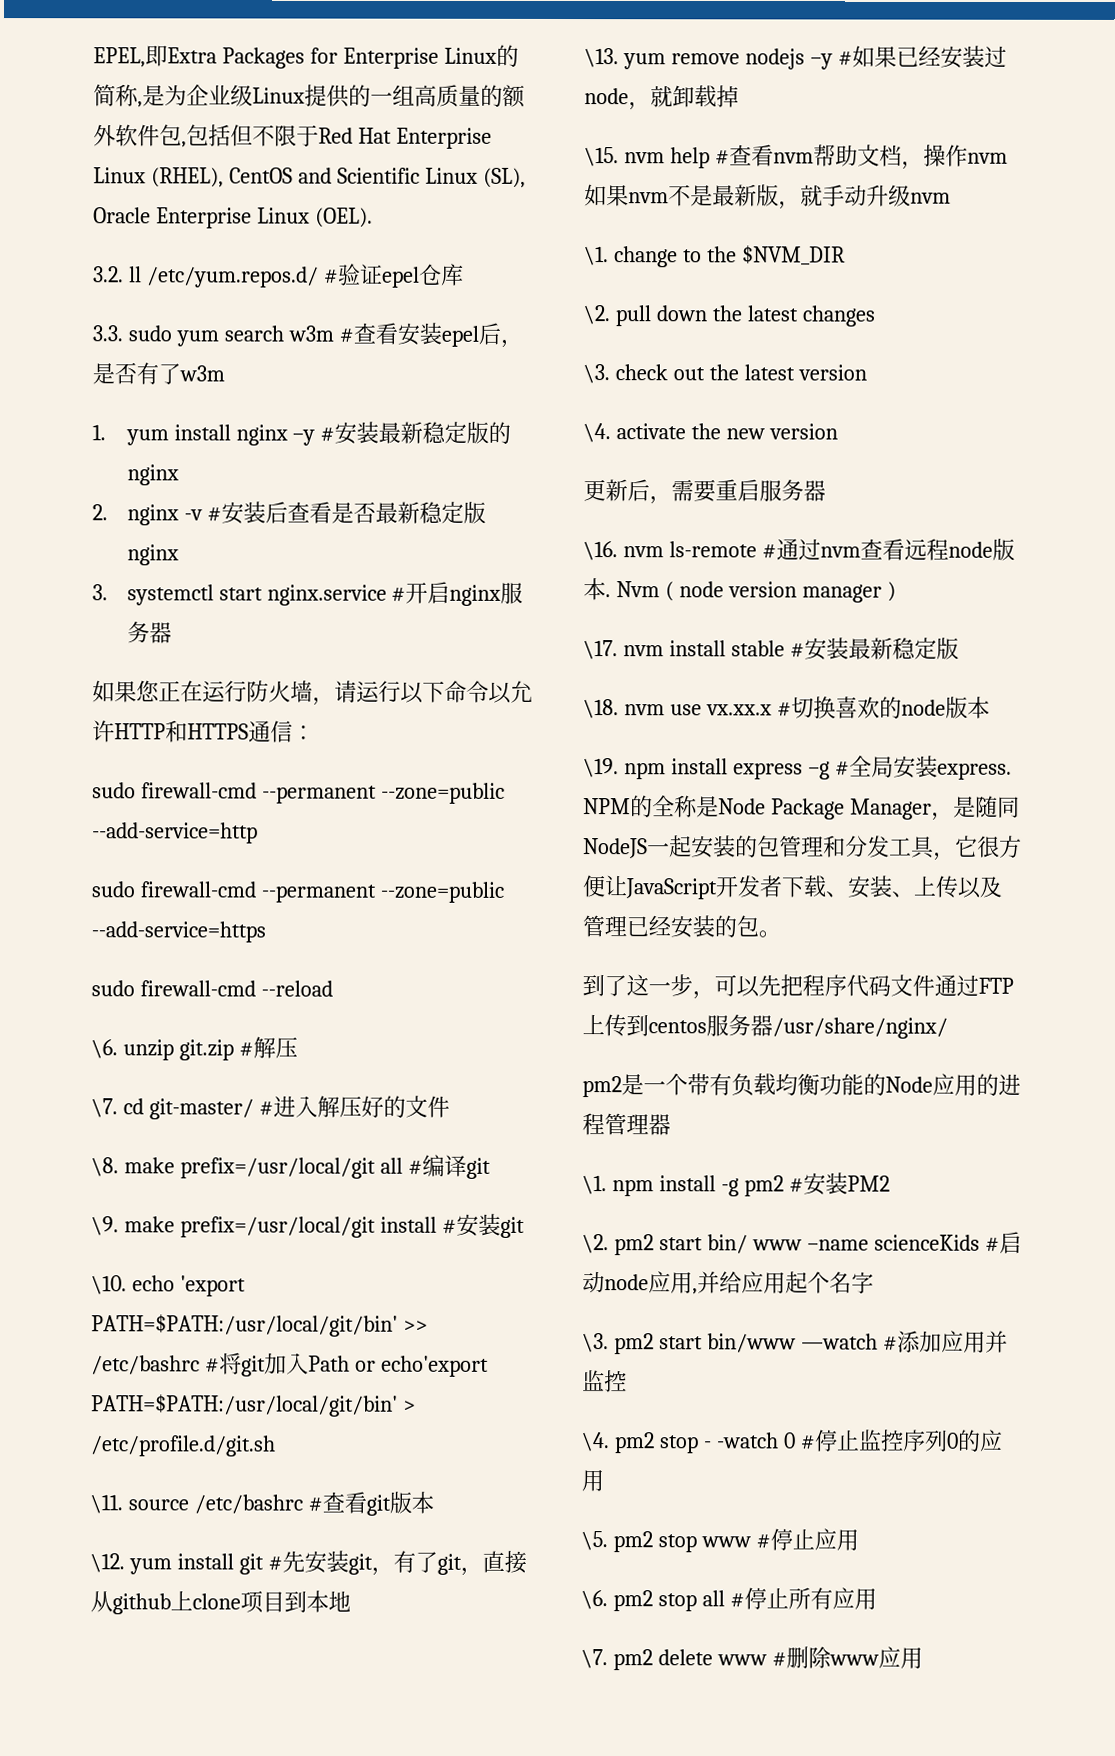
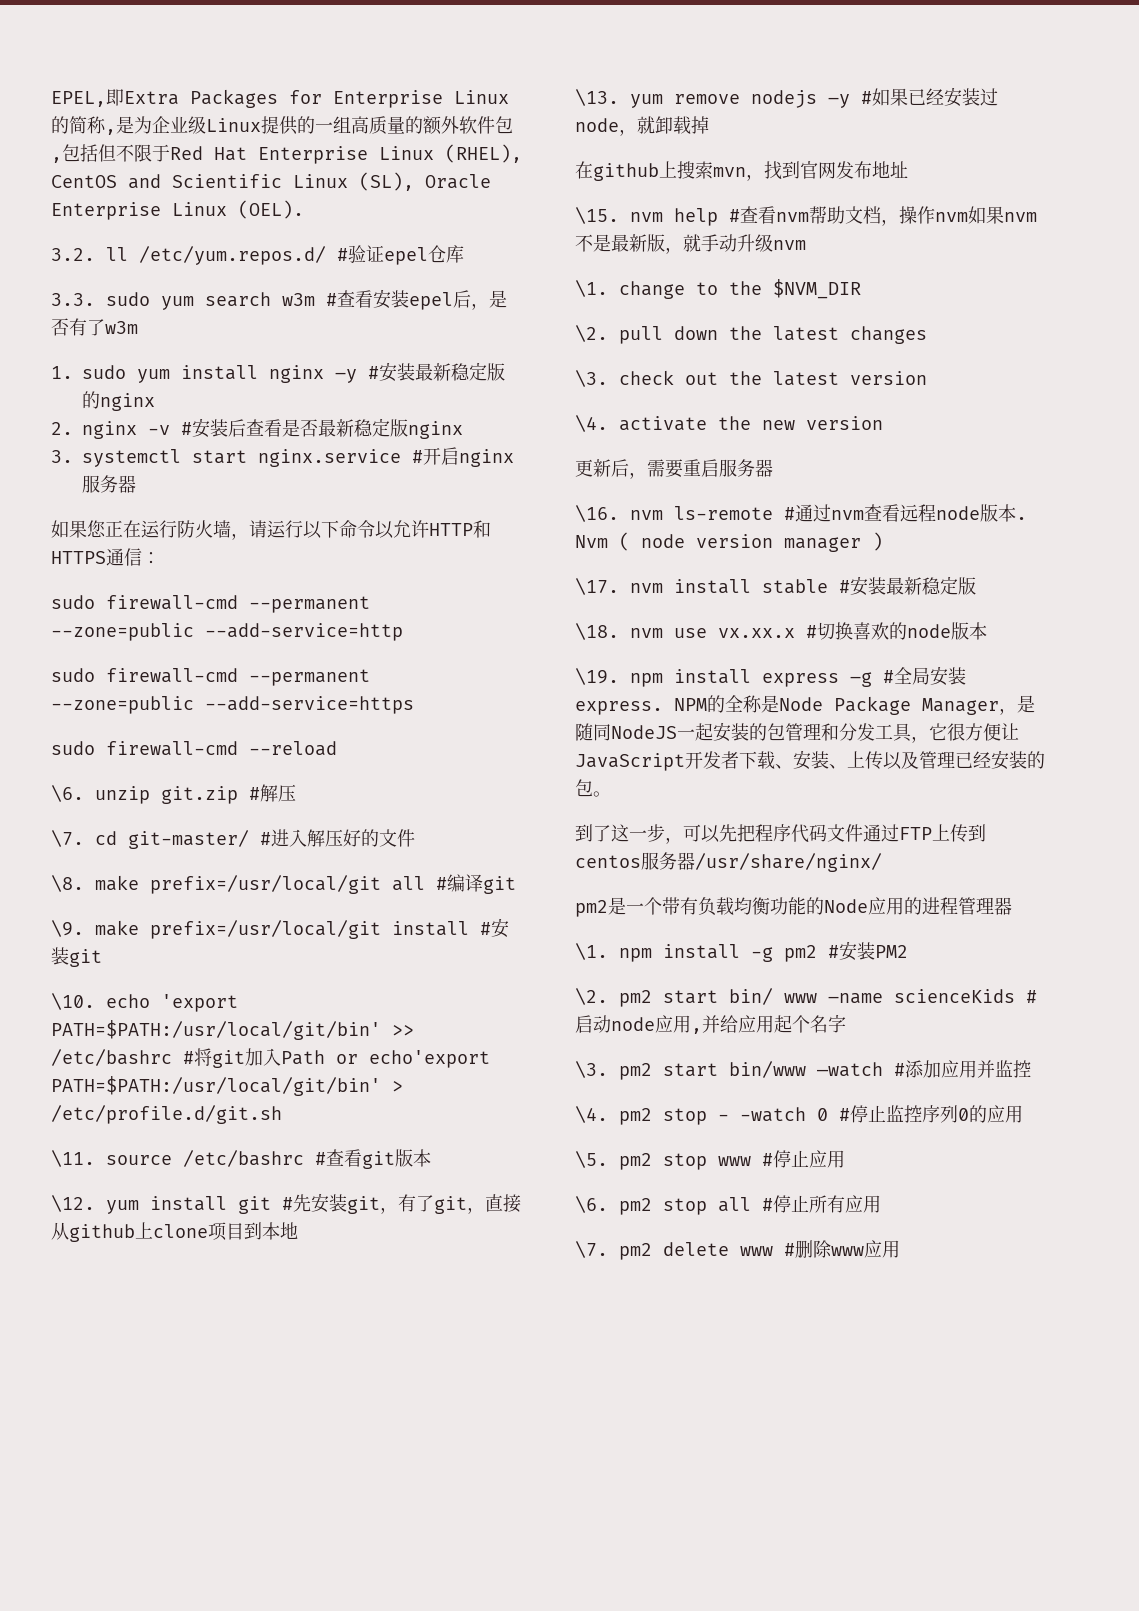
- 1. yum install nginx –y #安装最新稳定版的nginx
+ 1. sudo yum install nginx –y #安装最新稳定版的nginx
+ 在github上搜索mvn，找到官网发布地址

